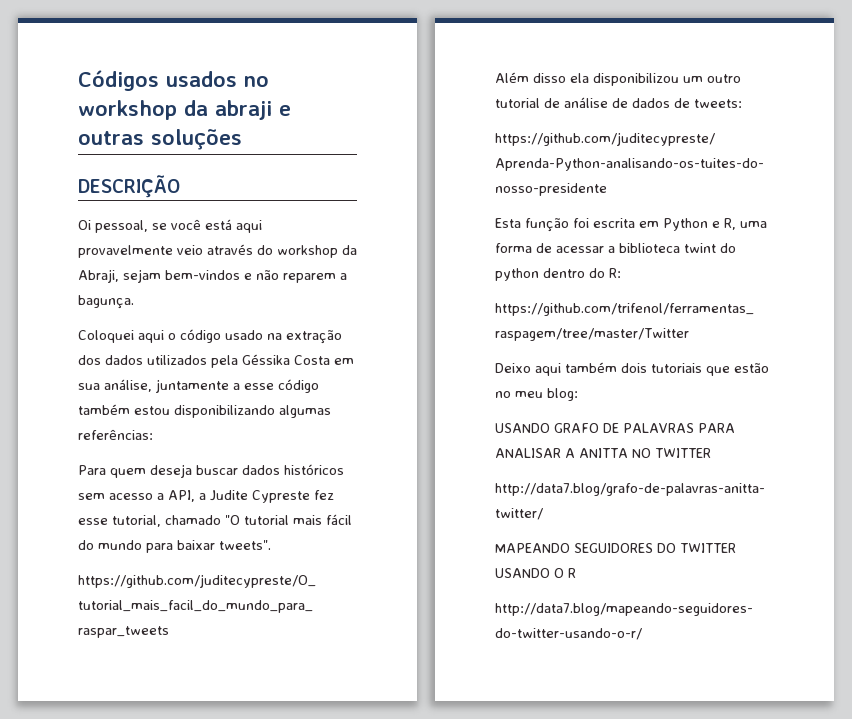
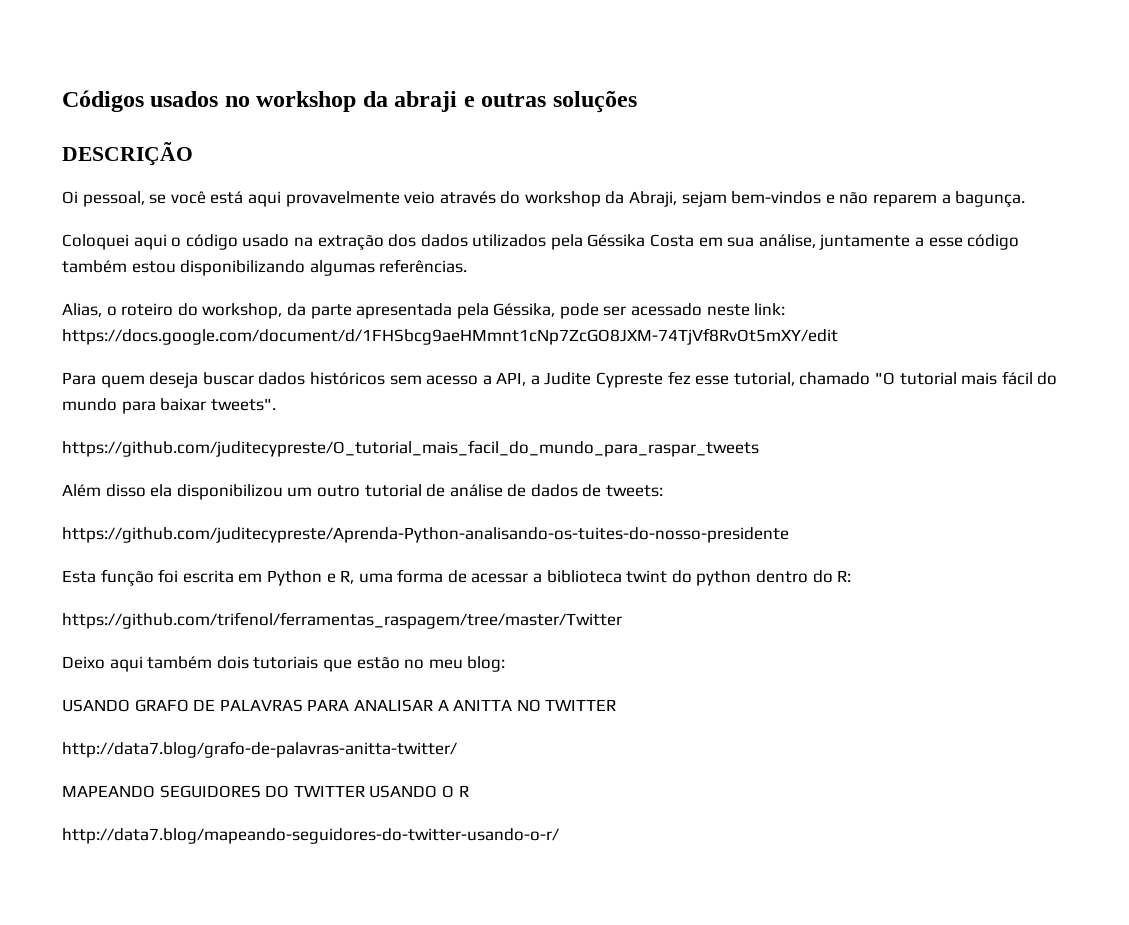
- Coloquei aqui o código usado na extração dos dados utilizados pela Géssika Costa em sua análise, juntamente a esse código também estou disponibilizando algumas referências:
+ Coloquei aqui o código usado na extração dos dados utilizados pela Géssika Costa em sua análise, juntamente a esse código também estou disponibilizando algumas referências.
+ Alias, o roteiro do workshop, da parte apresentada pela Géssika, pode ser acessado neste link: https://docs.google.com/document/d/1FHSbcg9aeHMmnt1cNp7ZcGO8JXM-74TjVf8RvOt5mXY/edit

